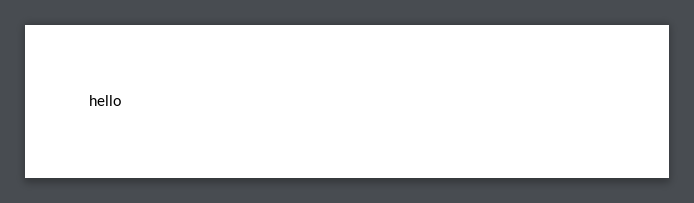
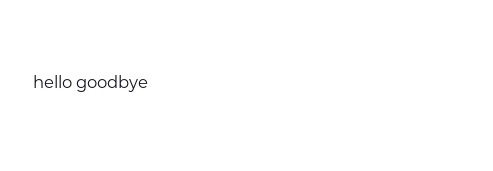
- hello
+ hello goodbye

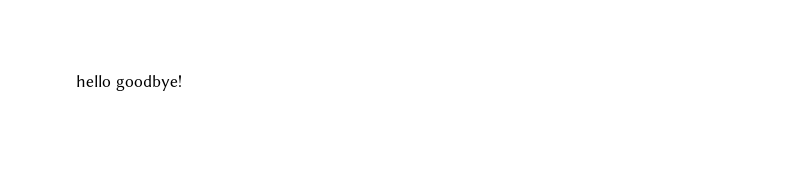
- hello goodbye
+ hello goodbye!

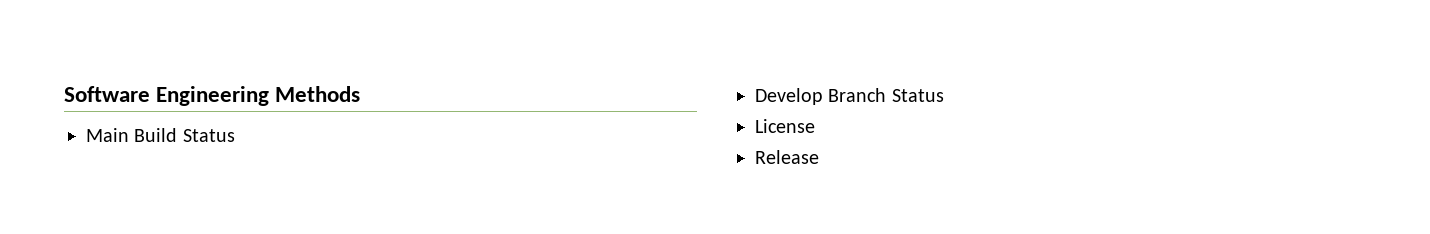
- hello goodbye!
+ Software Engineering Methods
+ Main Build Status
+ Develop Branch Status
+ License
+ Release

